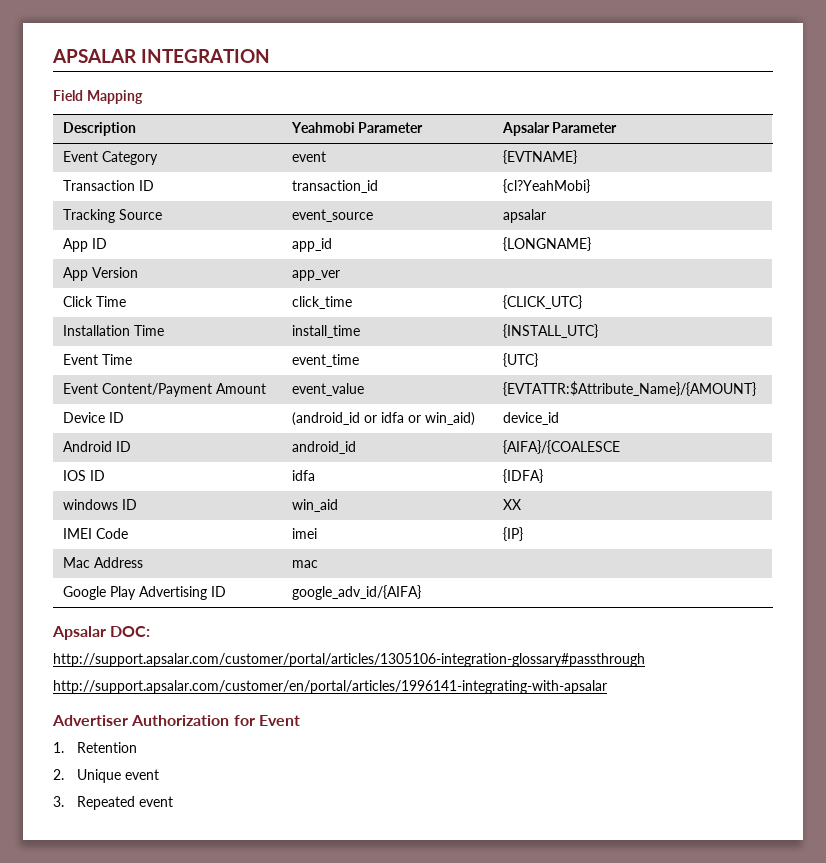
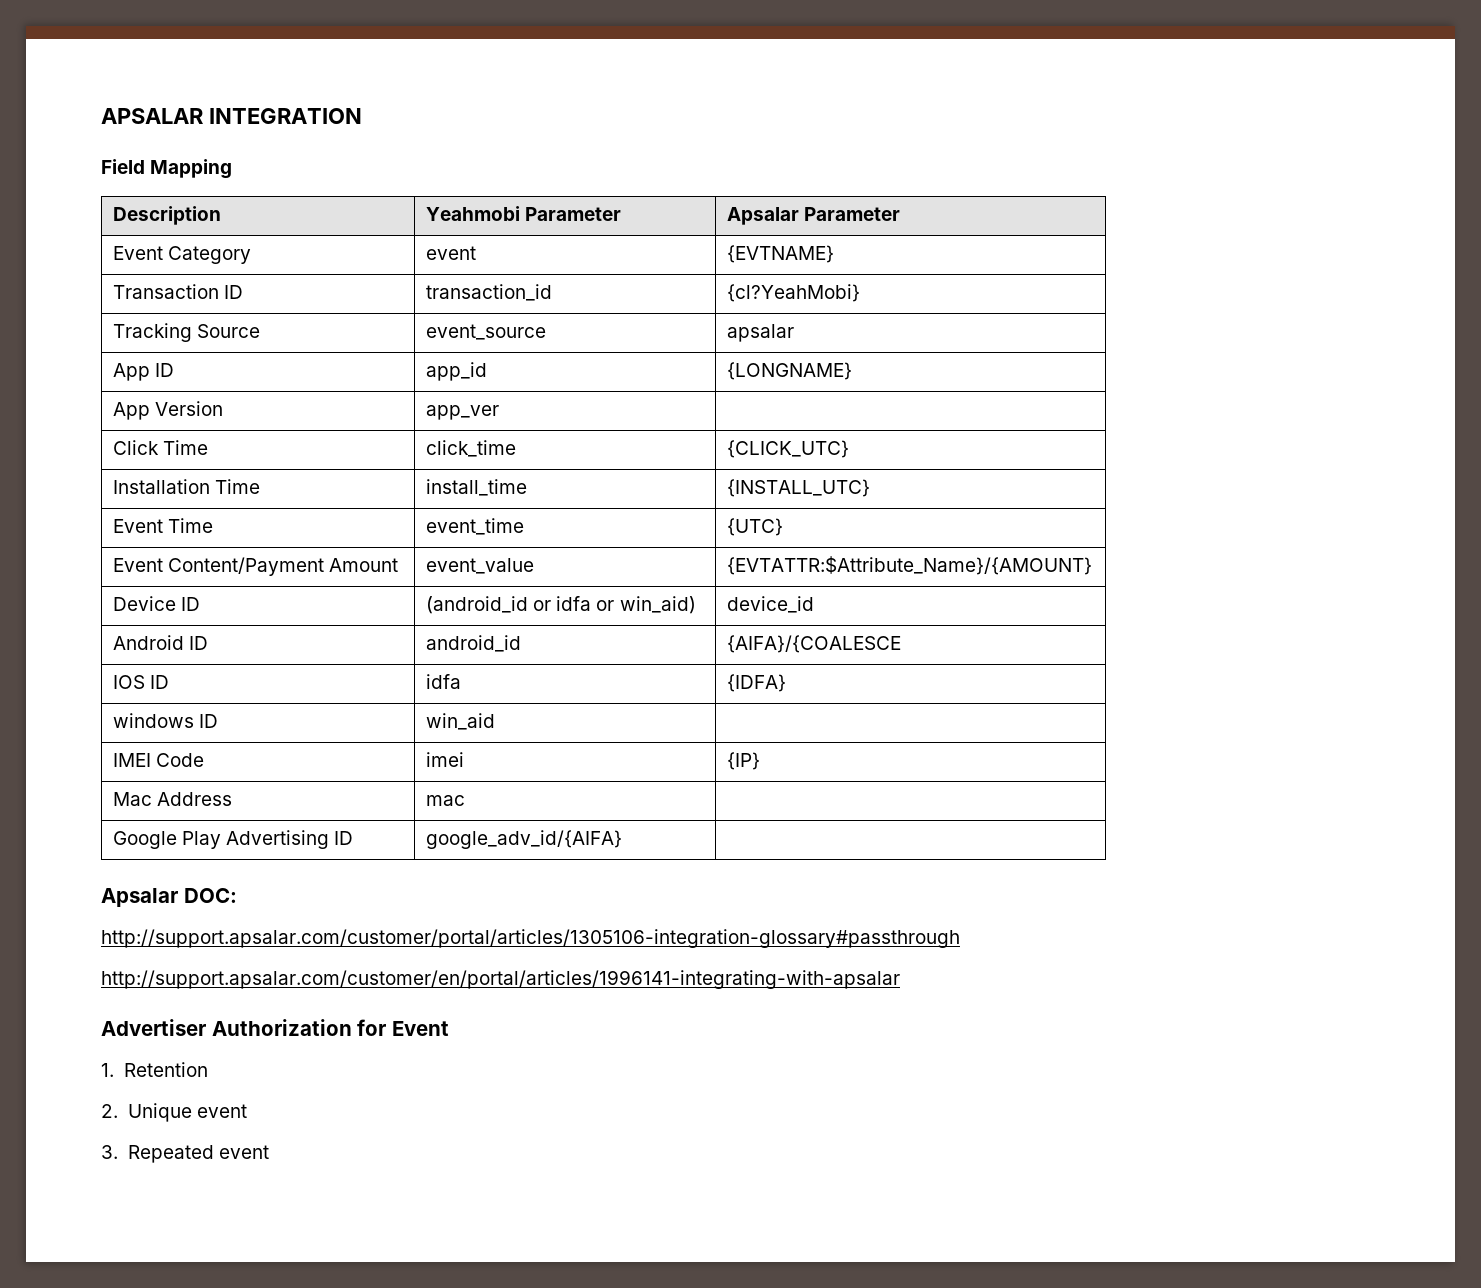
- windows ID | win_aid | XX
+ windows ID | win_aid |

